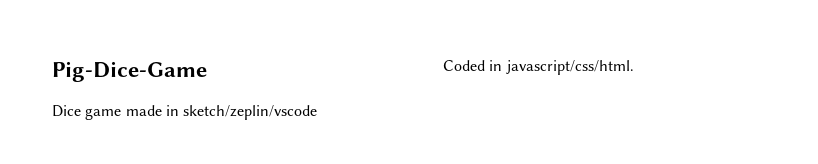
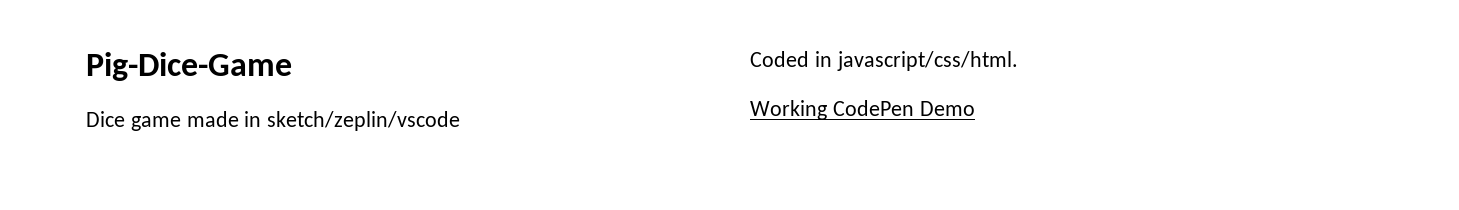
+ Working CodePen Demo

